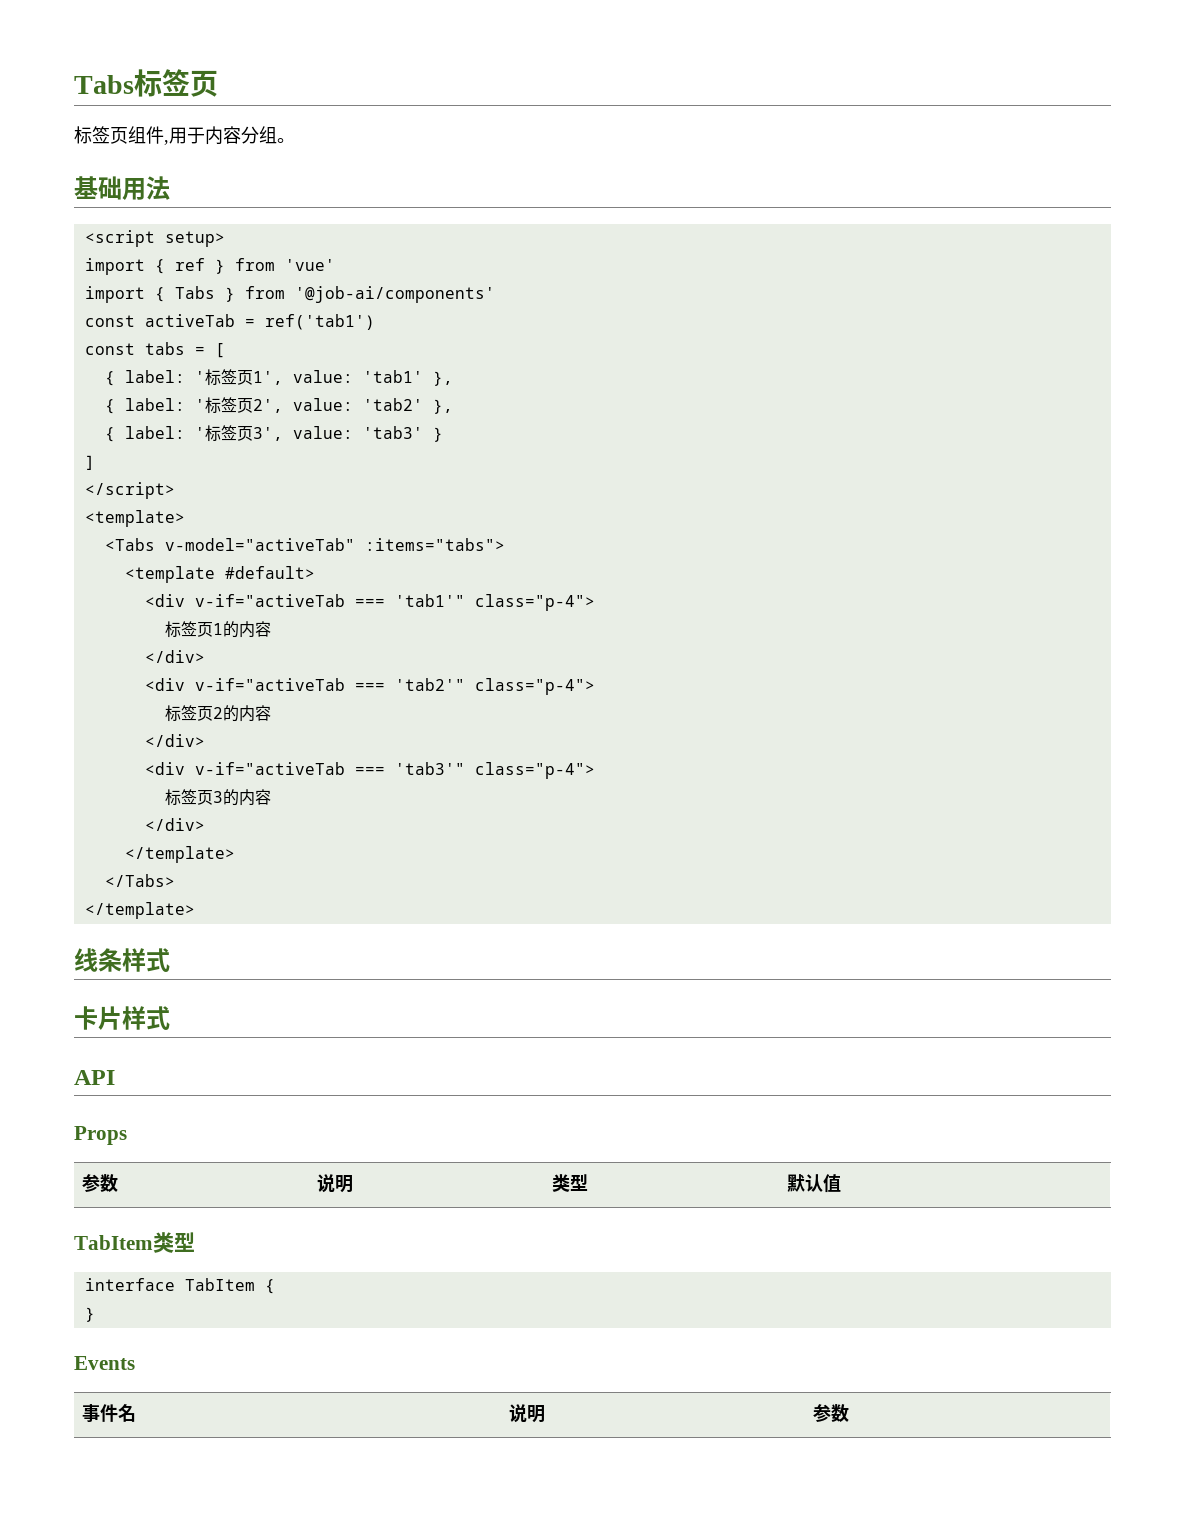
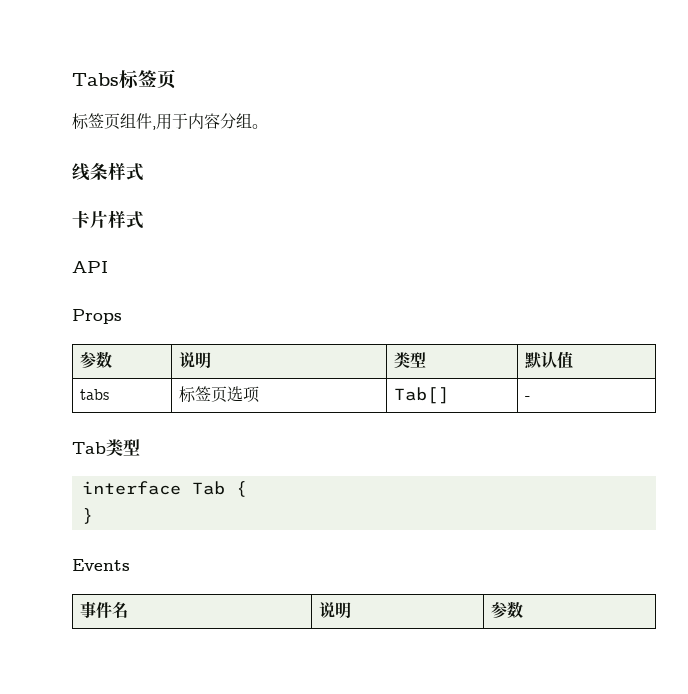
- 基础用法
- <script setup>
- import { ref } from 'vue'
- import { Tabs } from '@job-ai/components'
- const activeTab = ref('tab1')
- const tabs = [
- { label: '标签页1', value: 'tab1' },
- { label: '标签页2', value: 'tab2' },
- { label: '标签页3', value: 'tab3' }
- ]
- </script>
- <template>
- <Tabs v-model="activeTab" :items="tabs">
- <template #default>
- <div v-if="activeTab === 'tab1'" class="p-4">
- 标签页1的内容
- </div>
- <div v-if="activeTab === 'tab2'" class="p-4">
- 标签页2的内容
- </div>
- <div v-if="activeTab === 'tab3'" class="p-4">
- 标签页3的内容
- </div>
- </template>
- </Tabs>
- </template>
- TabItem类型
+ tabs | 标签页选项 | Tab[] | -
+ Tab类型
- interface TabItem {
+ interface Tab {

